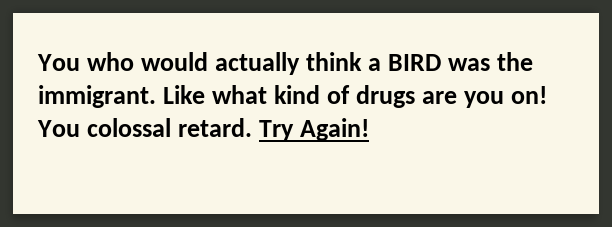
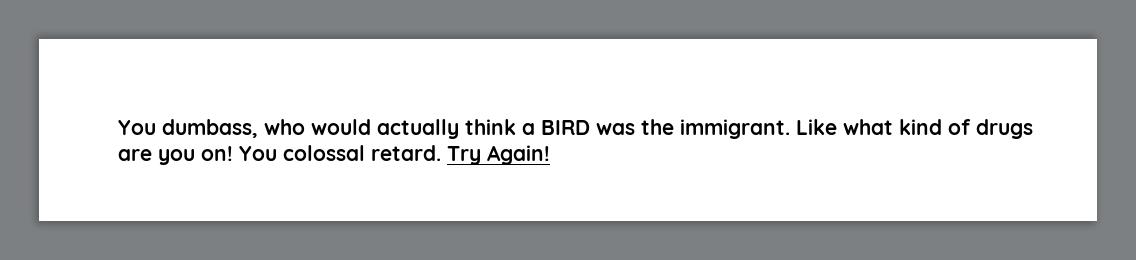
- You who would actually think a BIRD was the immigrant.
+ You dumbass, who would actually think a BIRD was the immigrant.

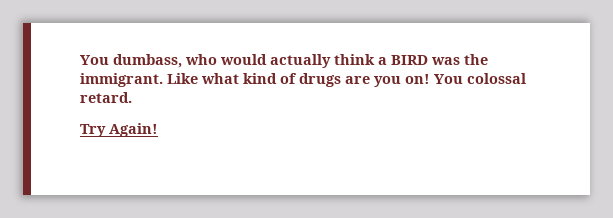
- You colossal retard. Try Again!
+ You colossal retard.
+ Try Again!

